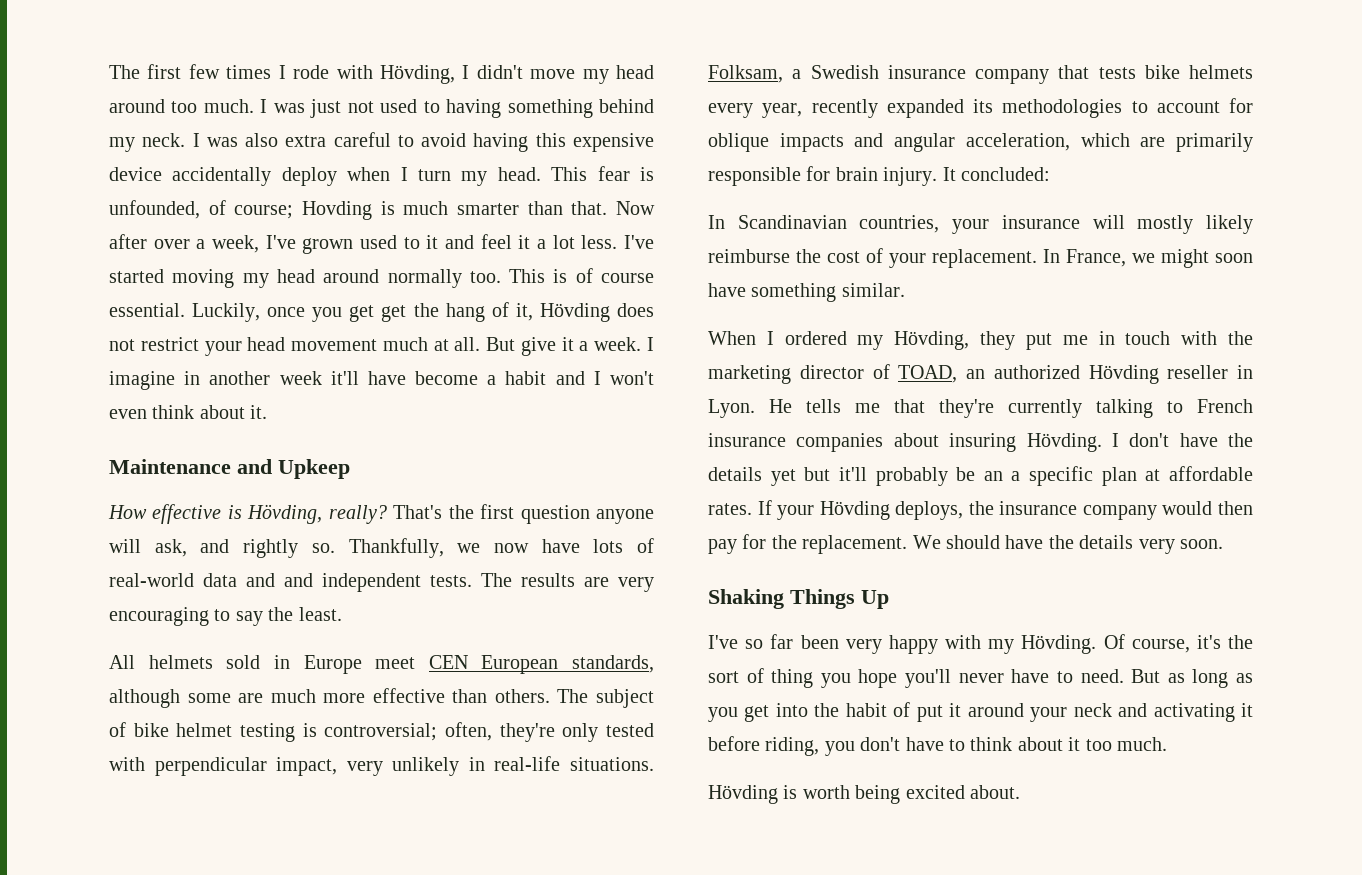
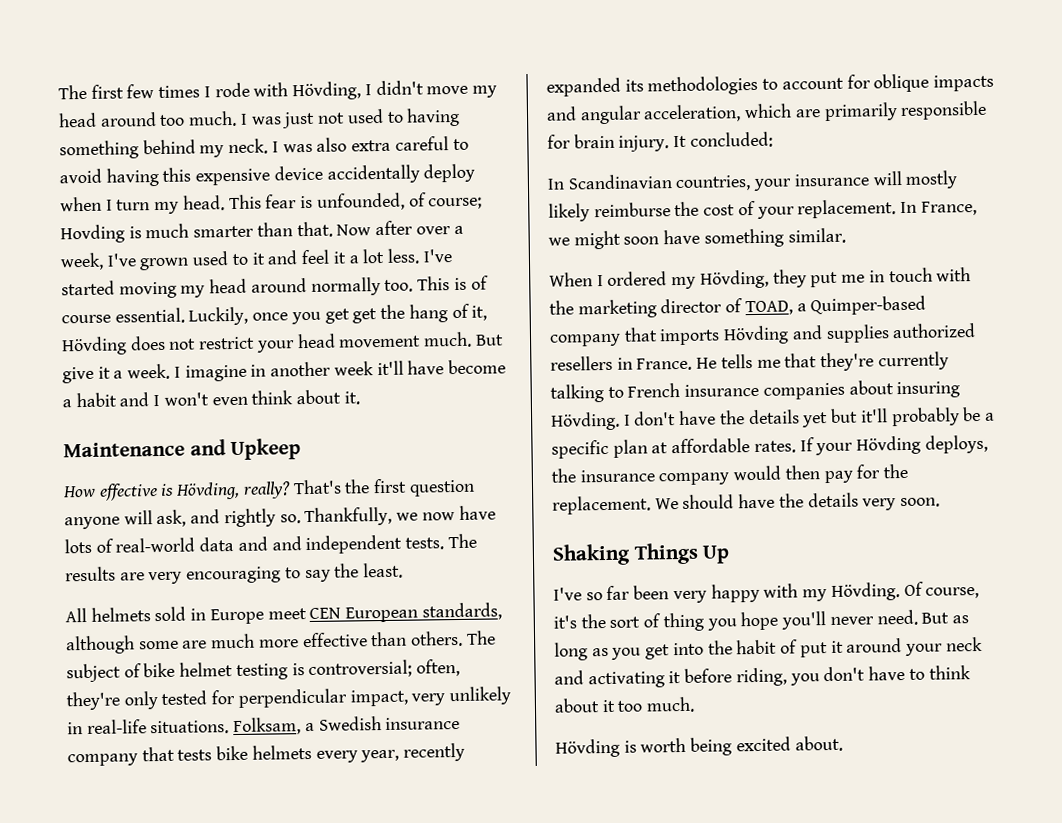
- Luckily, once you get get the hang of it, Hövding does not restrict your head movement much at all.
+ Luckily, once you get get the hang of it, Hövding does not restrict your head movement much.
- The subject of bike helmet testing is controversial; often, they're only tested with perpendicular impact, very unlikely in real-life situations.
+ The subject of bike helmet testing is controversial; often, they're only tested for perpendicular impact, very unlikely in real-life situations.
- When I ordered my Hövding, they put me in touch with the marketing director of TOAD, an authorized Hövding reseller in Lyon.
+ When I ordered my Hövding, they put me in touch with the marketing director of TOAD, a Quimper-based company that imports Hövding and supplies authorized resellers in France.
- I don't have the details yet but it'll probably be an a specific plan at affordable rates.
+ I don't have the details yet but it'll probably be a specific plan at affordable rates.
- Of course, it's the sort of thing you hope you'll never have to need.
+ Of course, it's the sort of thing you hope you'll never need.

